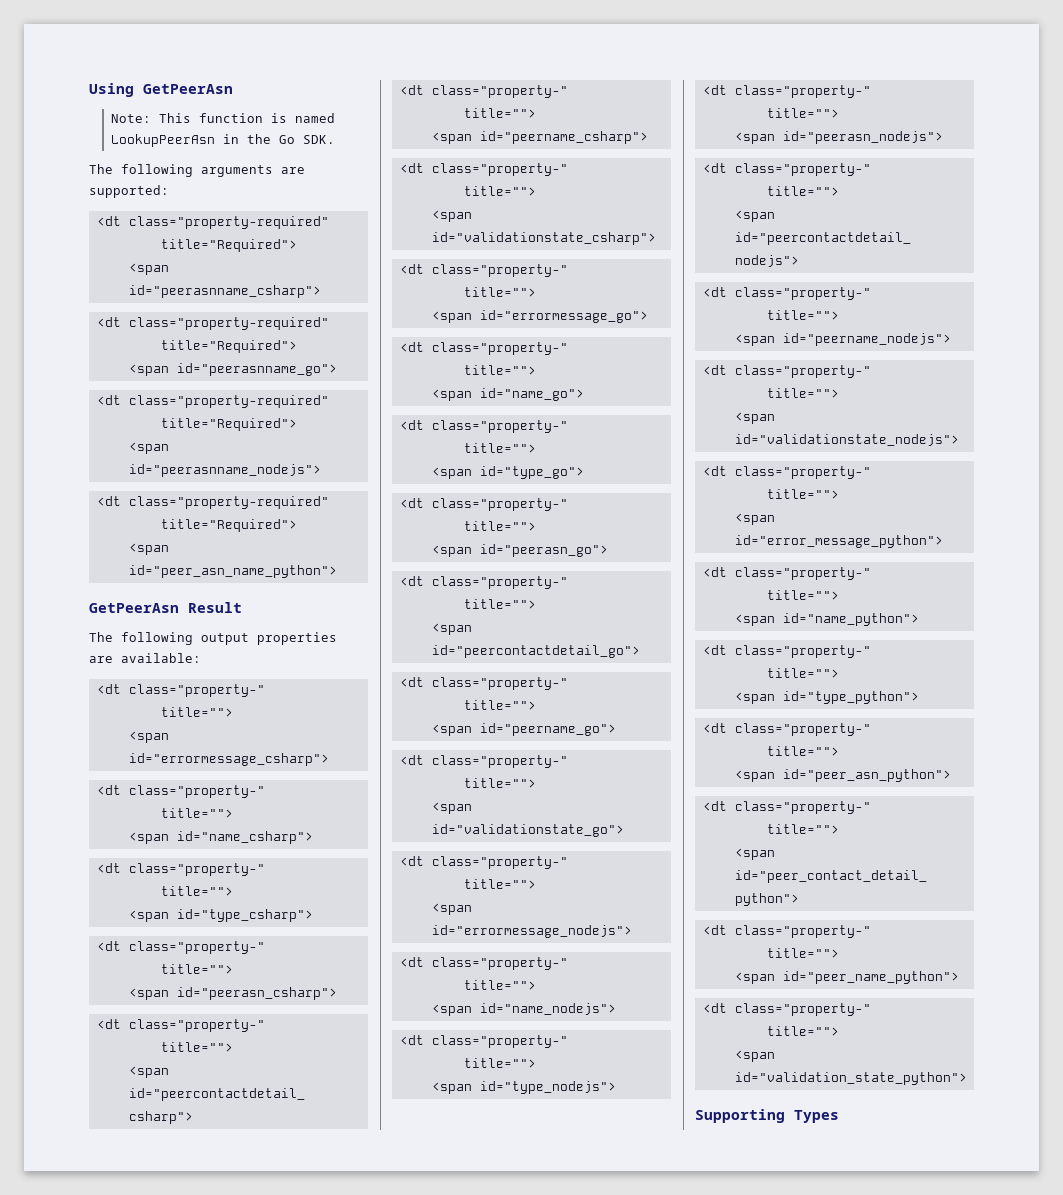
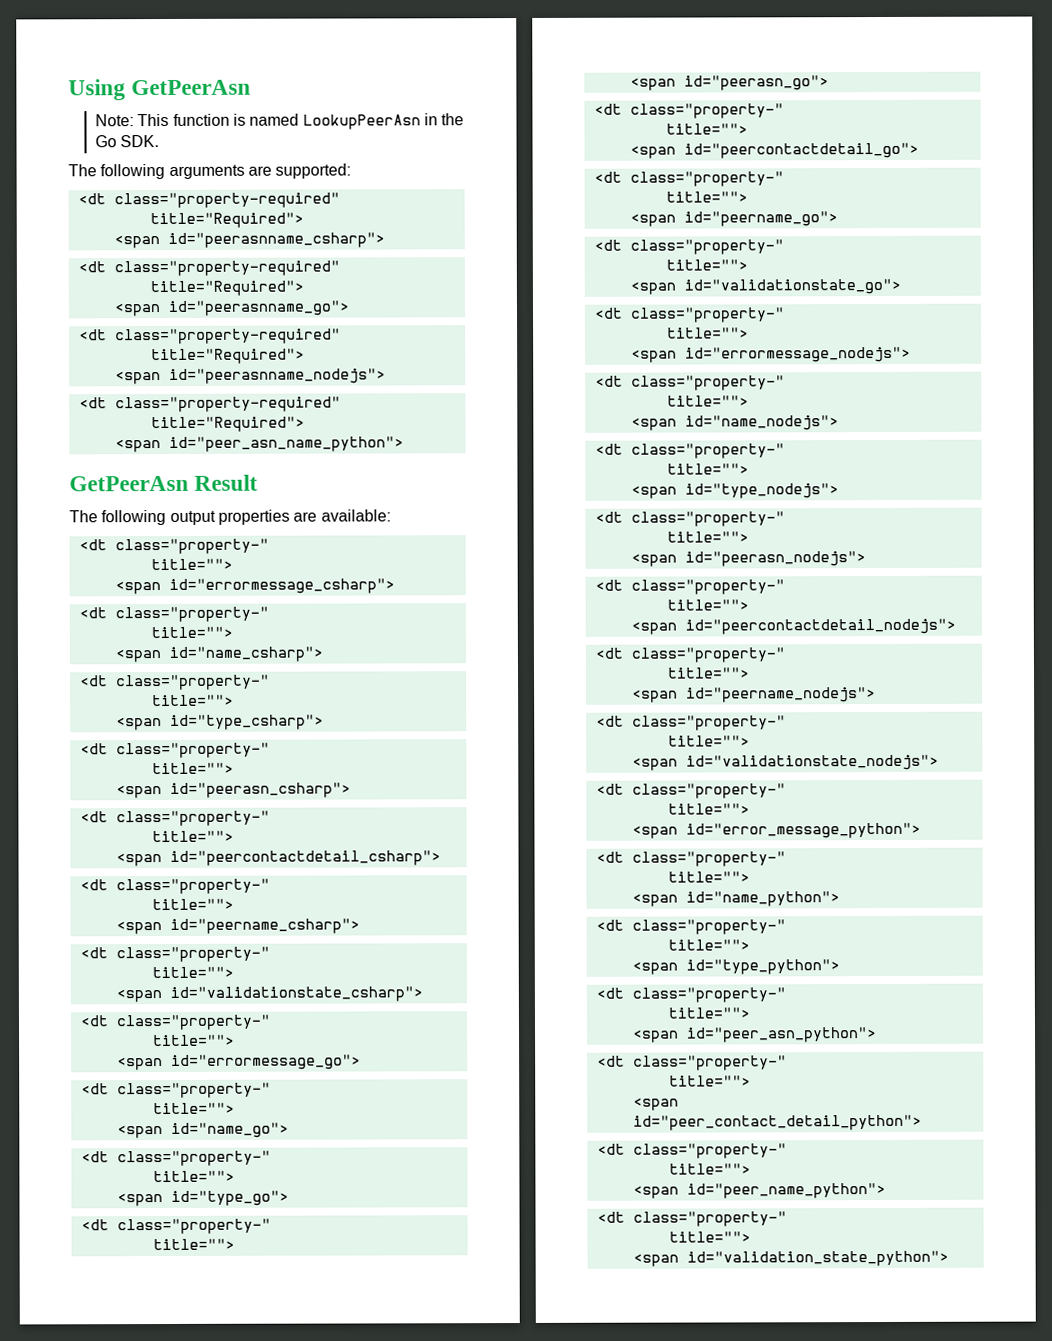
- Supporting Types

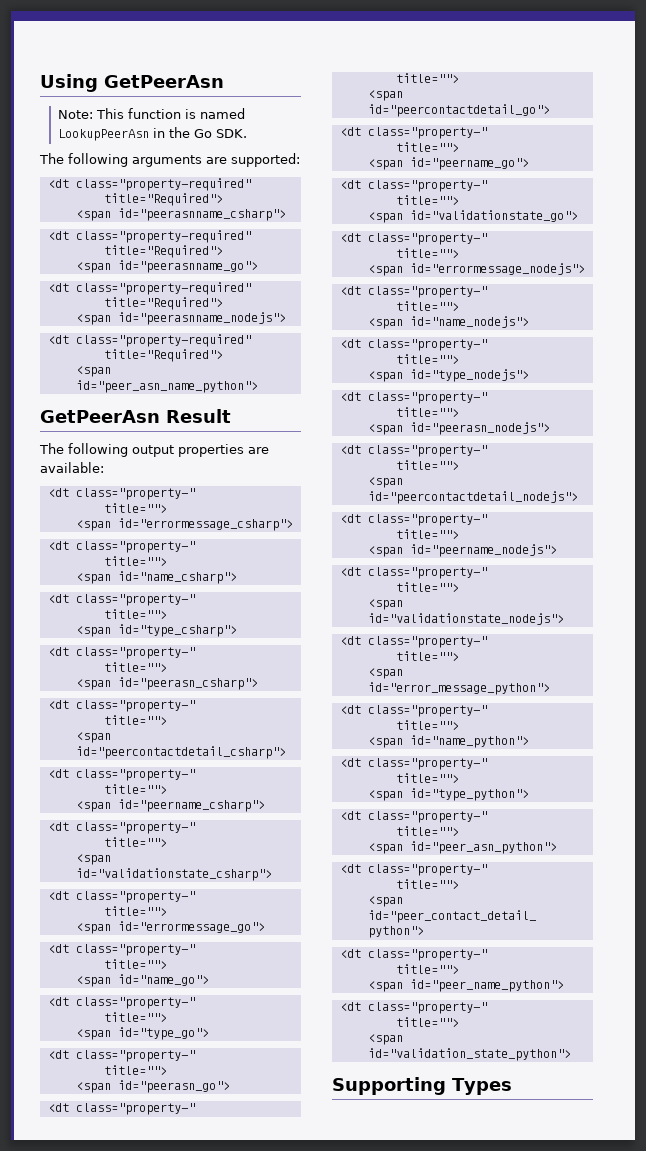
+ Supporting Types

